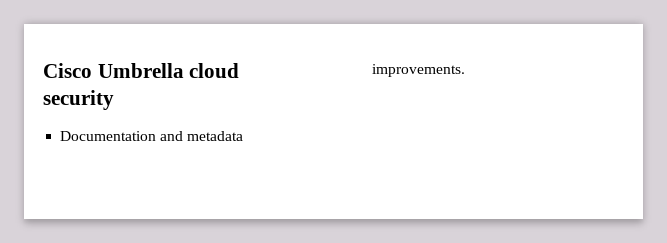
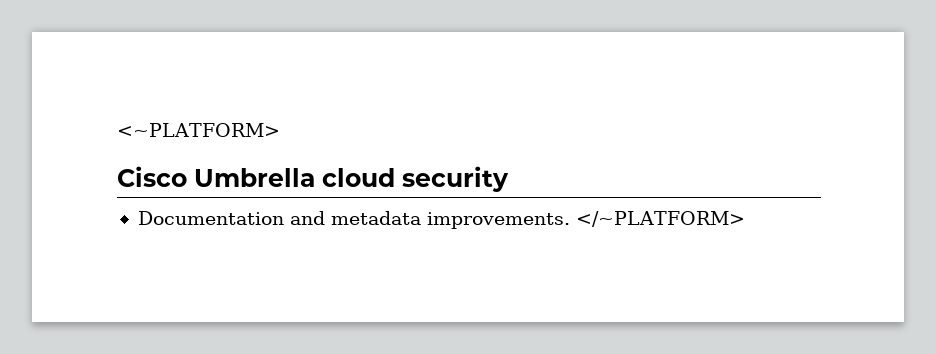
+ <~PLATFORM>
+ </~PLATFORM>

